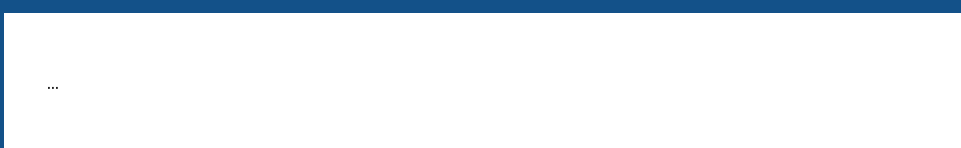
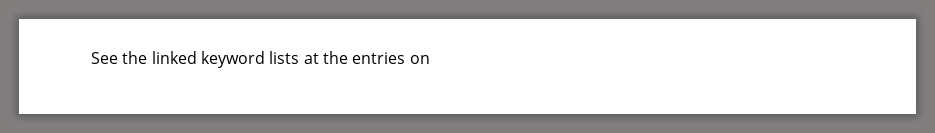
- ...
+ See the linked keyword lists at the entries on

